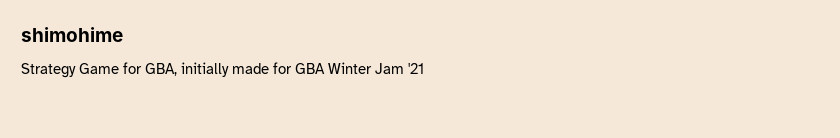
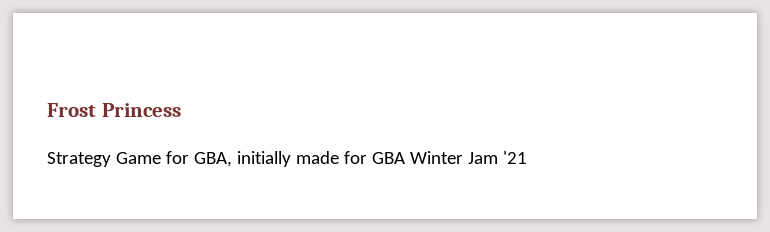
- shimohime
+ Frost Princess

